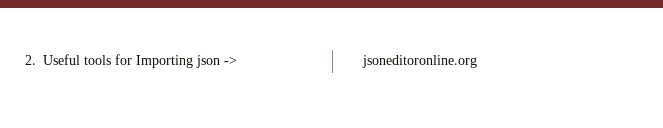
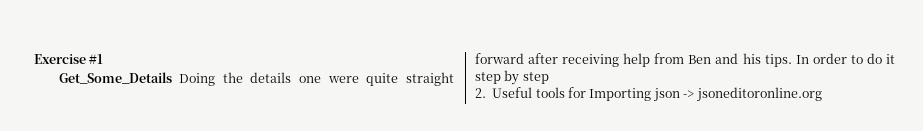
+ Exercise #1
+ Get_Some_Details Doing the details one were quite straight forward after receiving help from Ben and his tips. In order to do it step by step

